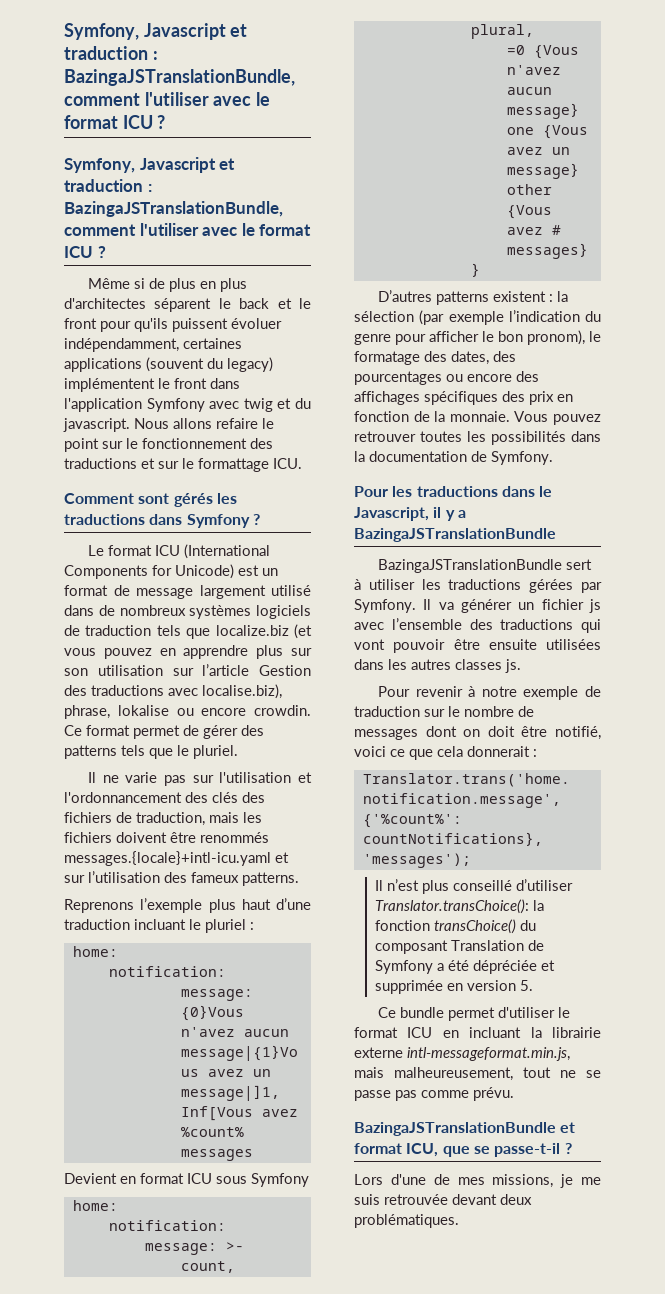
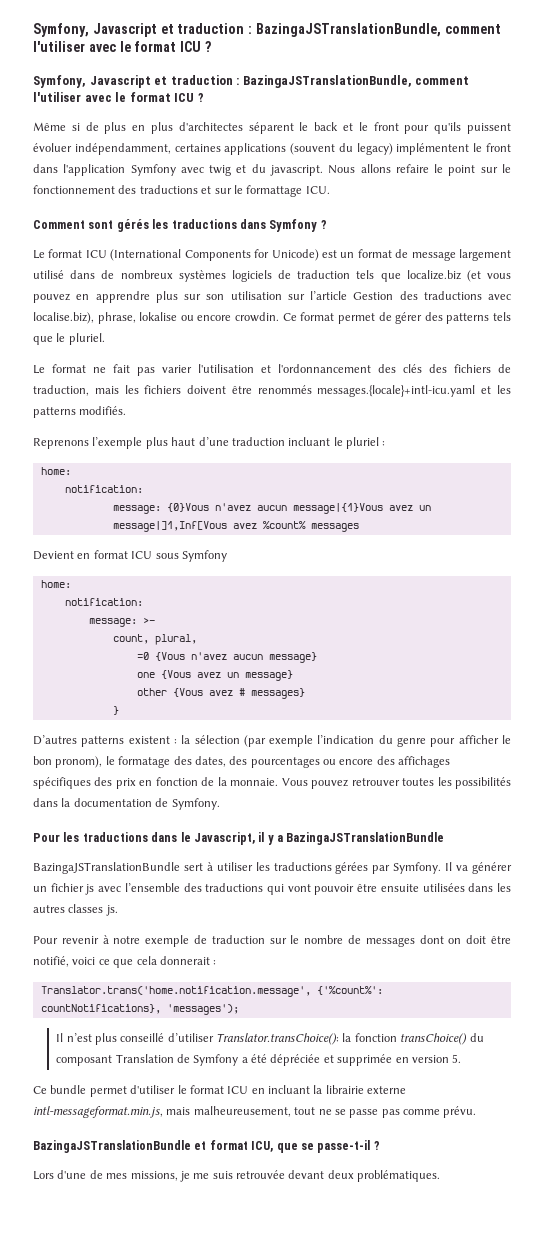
- Il ne varie pas sur l'utilisation et l'ordonnancement des clés des fichiers de traduction, mais les fichiers doivent être renommés messages.{locale}+intl-icu.yaml et sur l’utilisation des fameux patterns.
+ Le format ne fait pas varier l'utilisation et l'ordonnancement des clés des fichiers de traduction, mais les fichiers doivent être renommés messages.{locale}+intl-icu.yaml et les patterns modifiés.

